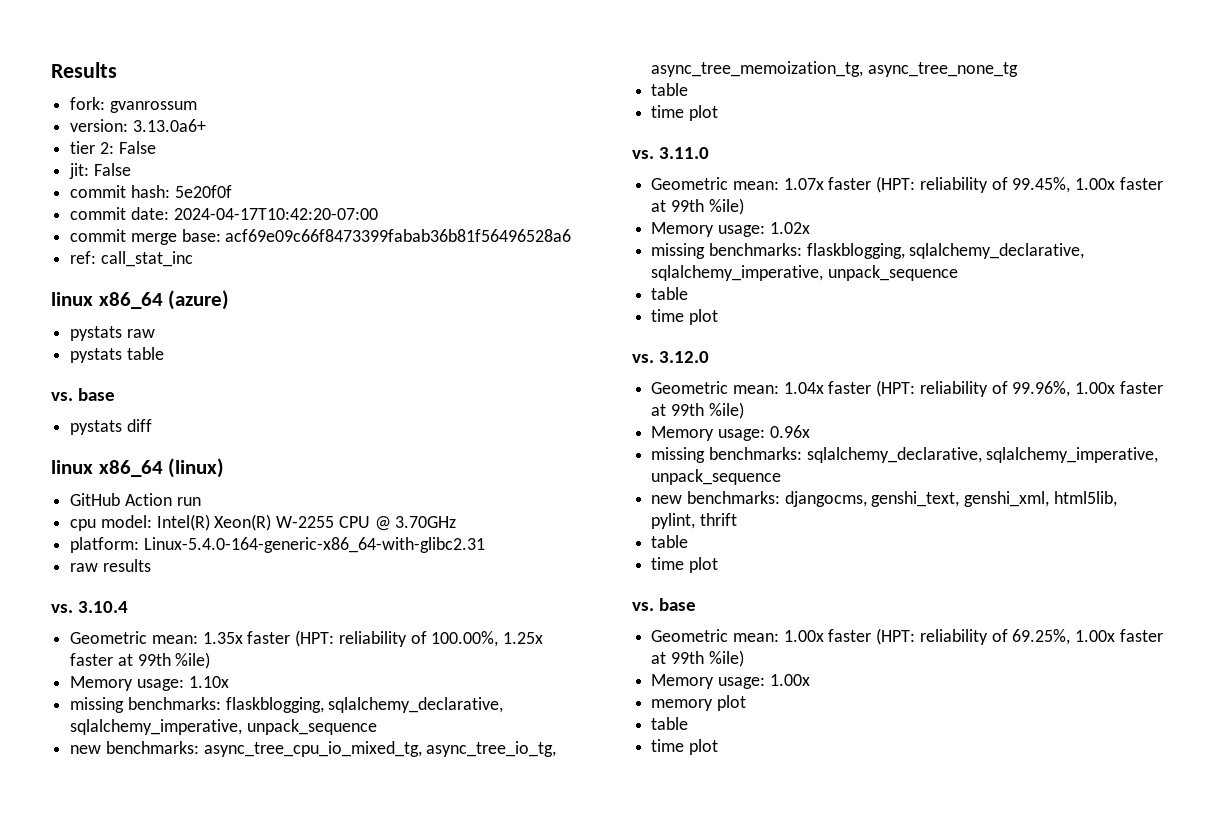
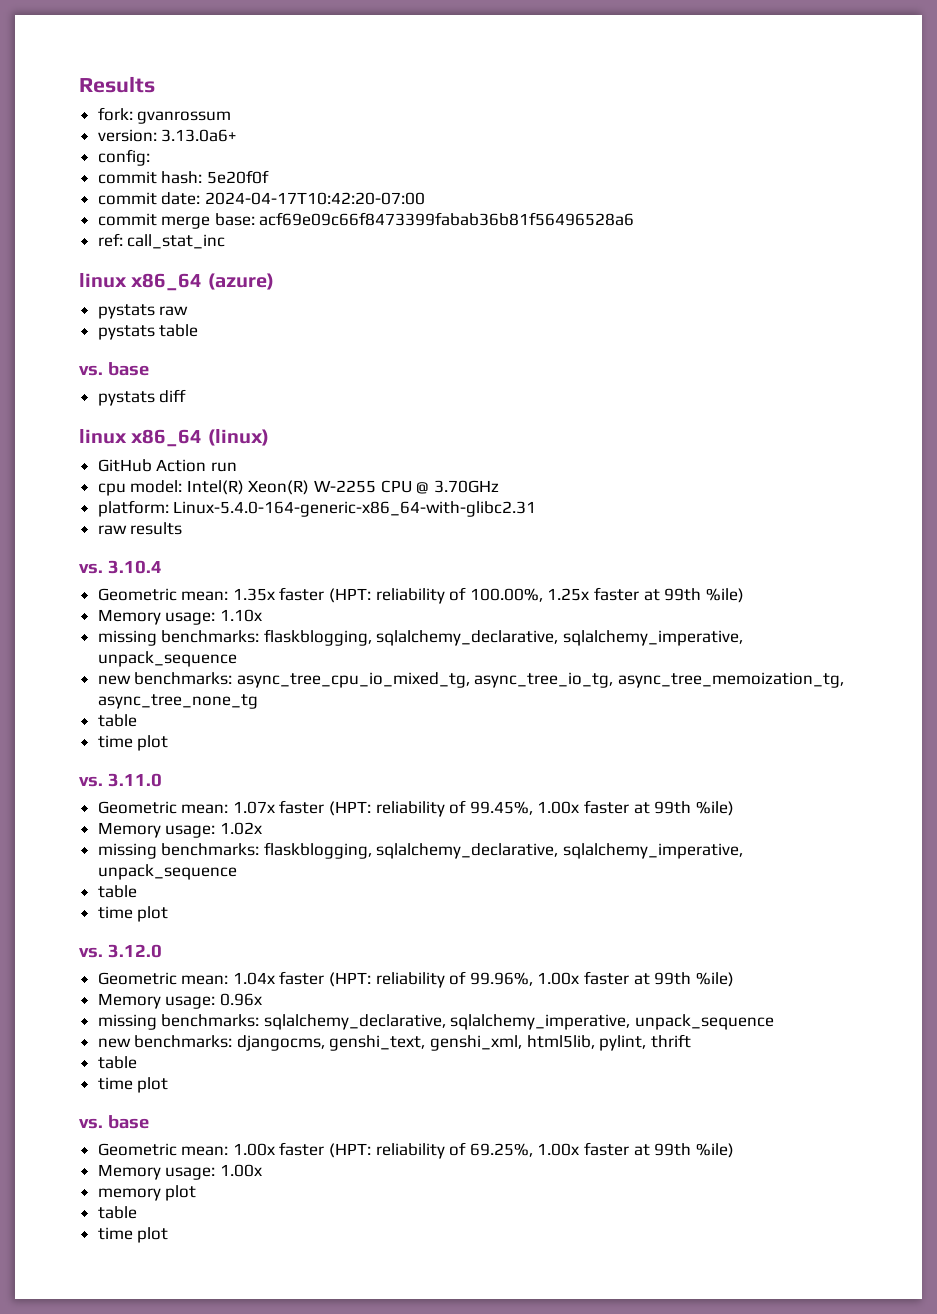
- tier 2: False
- jit: False
+ config:

